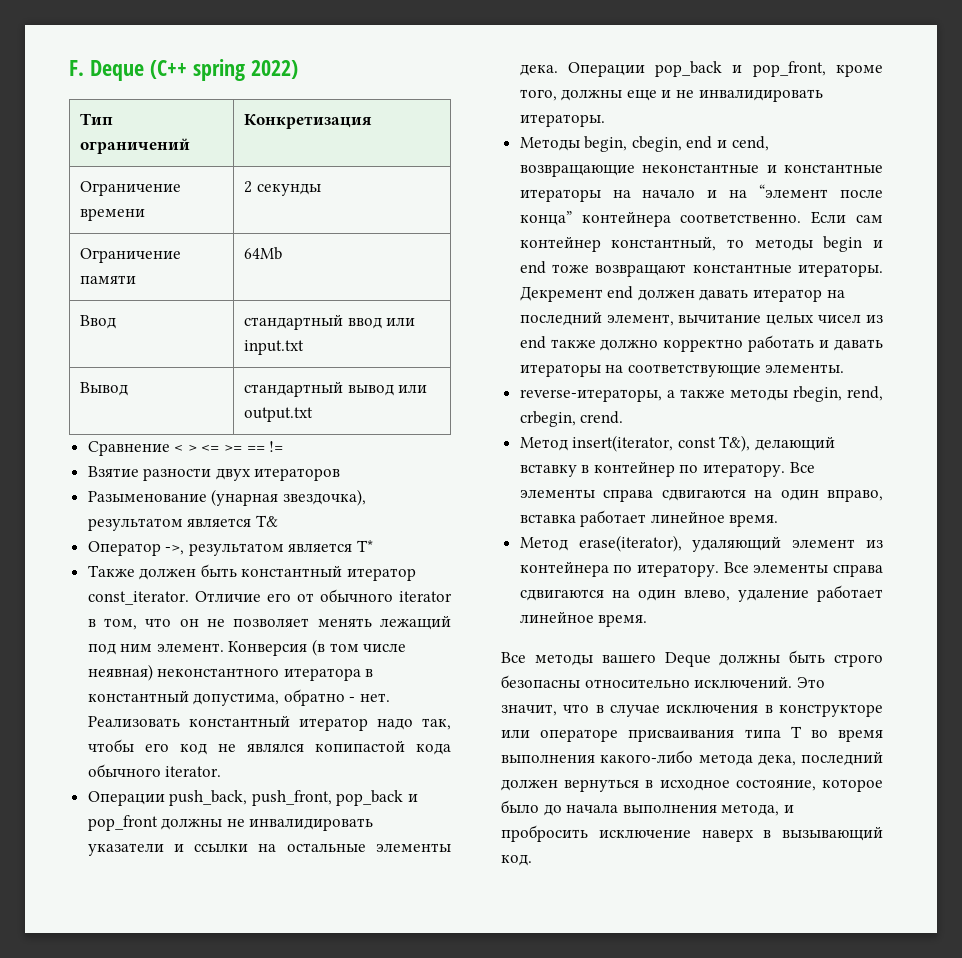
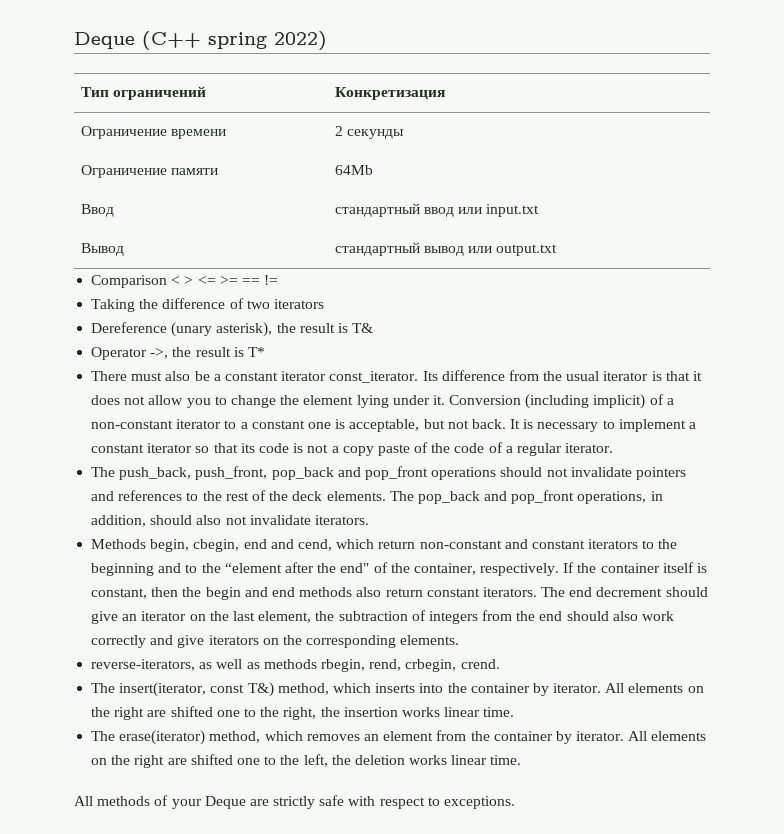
- F. Deque (C++ spring 2022)
+ Deque (C++ spring 2022)
- Сравнение < > <= >= == !=
+ Comparison < > <= >= == !=
- Взятие разности двух итераторов
- Разыменование (унарная звездочка), результатом является T&
- Оператор ->, результатом является T*
- Также должен быть константный итератор const_iterator. Отличие его от обычного iterator в том, что он не позволяет менять лежащий под ним элемент. Конверсия (в том числе неявная) неконстантного итератора в константный допустима, обратно - нет. Реализовать константный итератор надо так, чтобы его код не являлся копипастой кода обычного iterator.
+ Taking the difference of two iterators
+ Dereference (unary asterisk), the result is T&
+ Operator ->, the result is T*
+ There must also be a constant iterator const_iterator. Its difference from the usual iterator is that it does not allow you to change the element lying under it. Conversion (including implicit) of a non-constant iterator to a constant one is acceptable, but not back. It is necessary to implement a constant iterator so that its code is not a copy paste of the code of a regular iterator.
- Операции push_back, push_front, pop_back и pop_front должны не инвалидировать указатели и ссылки на остальные элементы дека. Операции pop_back и pop_front, кроме того, должны еще и не инвалидировать итераторы.
- Методы begin, cbegin, end и cend, возвращающие неконстантные и константные итераторы на начало и на “элемент после конца” контейнера соответственно. Если сам контейнер константный, то методы begin и end тоже возвращают константные итераторы. Декремент end должен давать итератор на последний элемент, вычитание целых чисел из end также должно корректно работать и давать итераторы на соответствующие элементы.
- reverse-итераторы, а также методы rbegin, rend, crbegin, crend.
+ The push_back, push_front, pop_back and pop_front operations should not invalidate pointers and references to the rest of the deck elements. The pop_back and pop_front operations, in addition, should also not invalidate iterators.
+ Methods begin, cbegin, end and cend, which return non-constant and constant iterators to the beginning and to the “element after the end" of the container, respectively. If the container itself is constant, then the begin and end methods also return constant iterators. The end decrement should give an iterator on the last element, the subtraction of integers from the end should also work correctly and give iterators on the corresponding elements.
+ reverse-iterators, as well as methods rbegin, rend, crbegin, crend.
- Метод insert(iterator, const T&), делающий вставку в контейнер по итератору. Все элементы справа сдвигаются на один вправо, вставка работает линейное время.
- Метод erase(iterator), удаляющий элемент из контейнера по итератору. Все элементы справа сдвигаются на один влево, удаление работает линейное время.
- Все методы вашего Deque должны быть строго безопасны относительно исключений. Это значит, что в случае исключения в конструкторе или операторе присваивания типа T во время выполнения какого-либо метода дека, последний должен вернуться в исходное состояние, которое было до начала выполнения метода, и пробросить исключение наверх в вызывающий код.
+ The insert(iterator, const T&) method, which inserts into the container by iterator. All elements on the right are shifted one to the right, the insertion works linear time.
+ The erase(iterator) method, which removes an element from the container by iterator. All elements on the right are shifted one to the left, the deletion works linear time.
+ All methods of your Deque are strictly safe with respect to exceptions.

